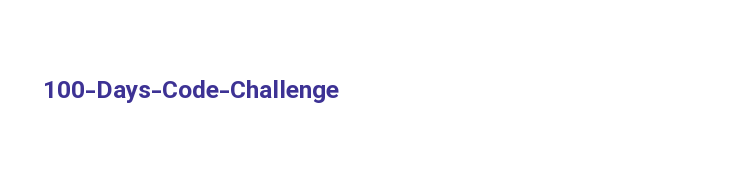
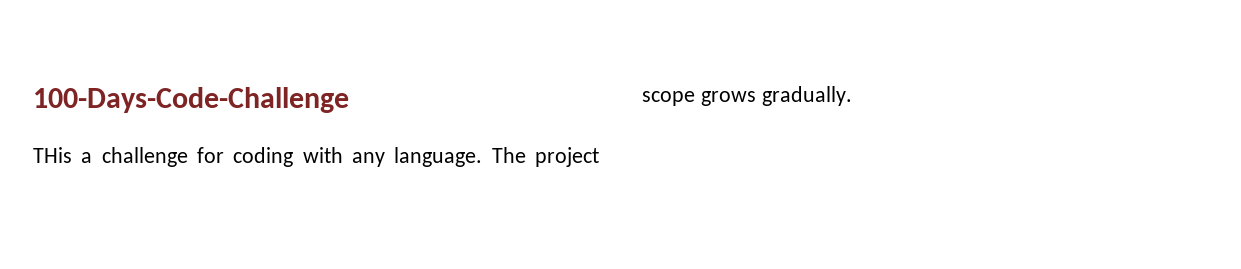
+ THis a challenge for coding with any language. The project scope grows gradually.

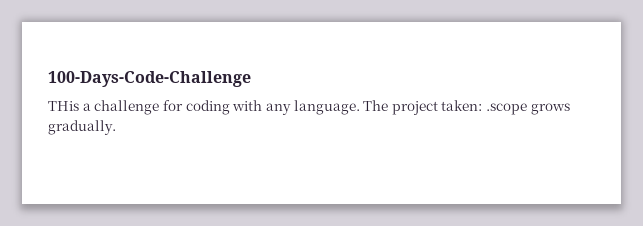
- The project scope grows gradually.
+ The project taken: .scope grows gradually.

